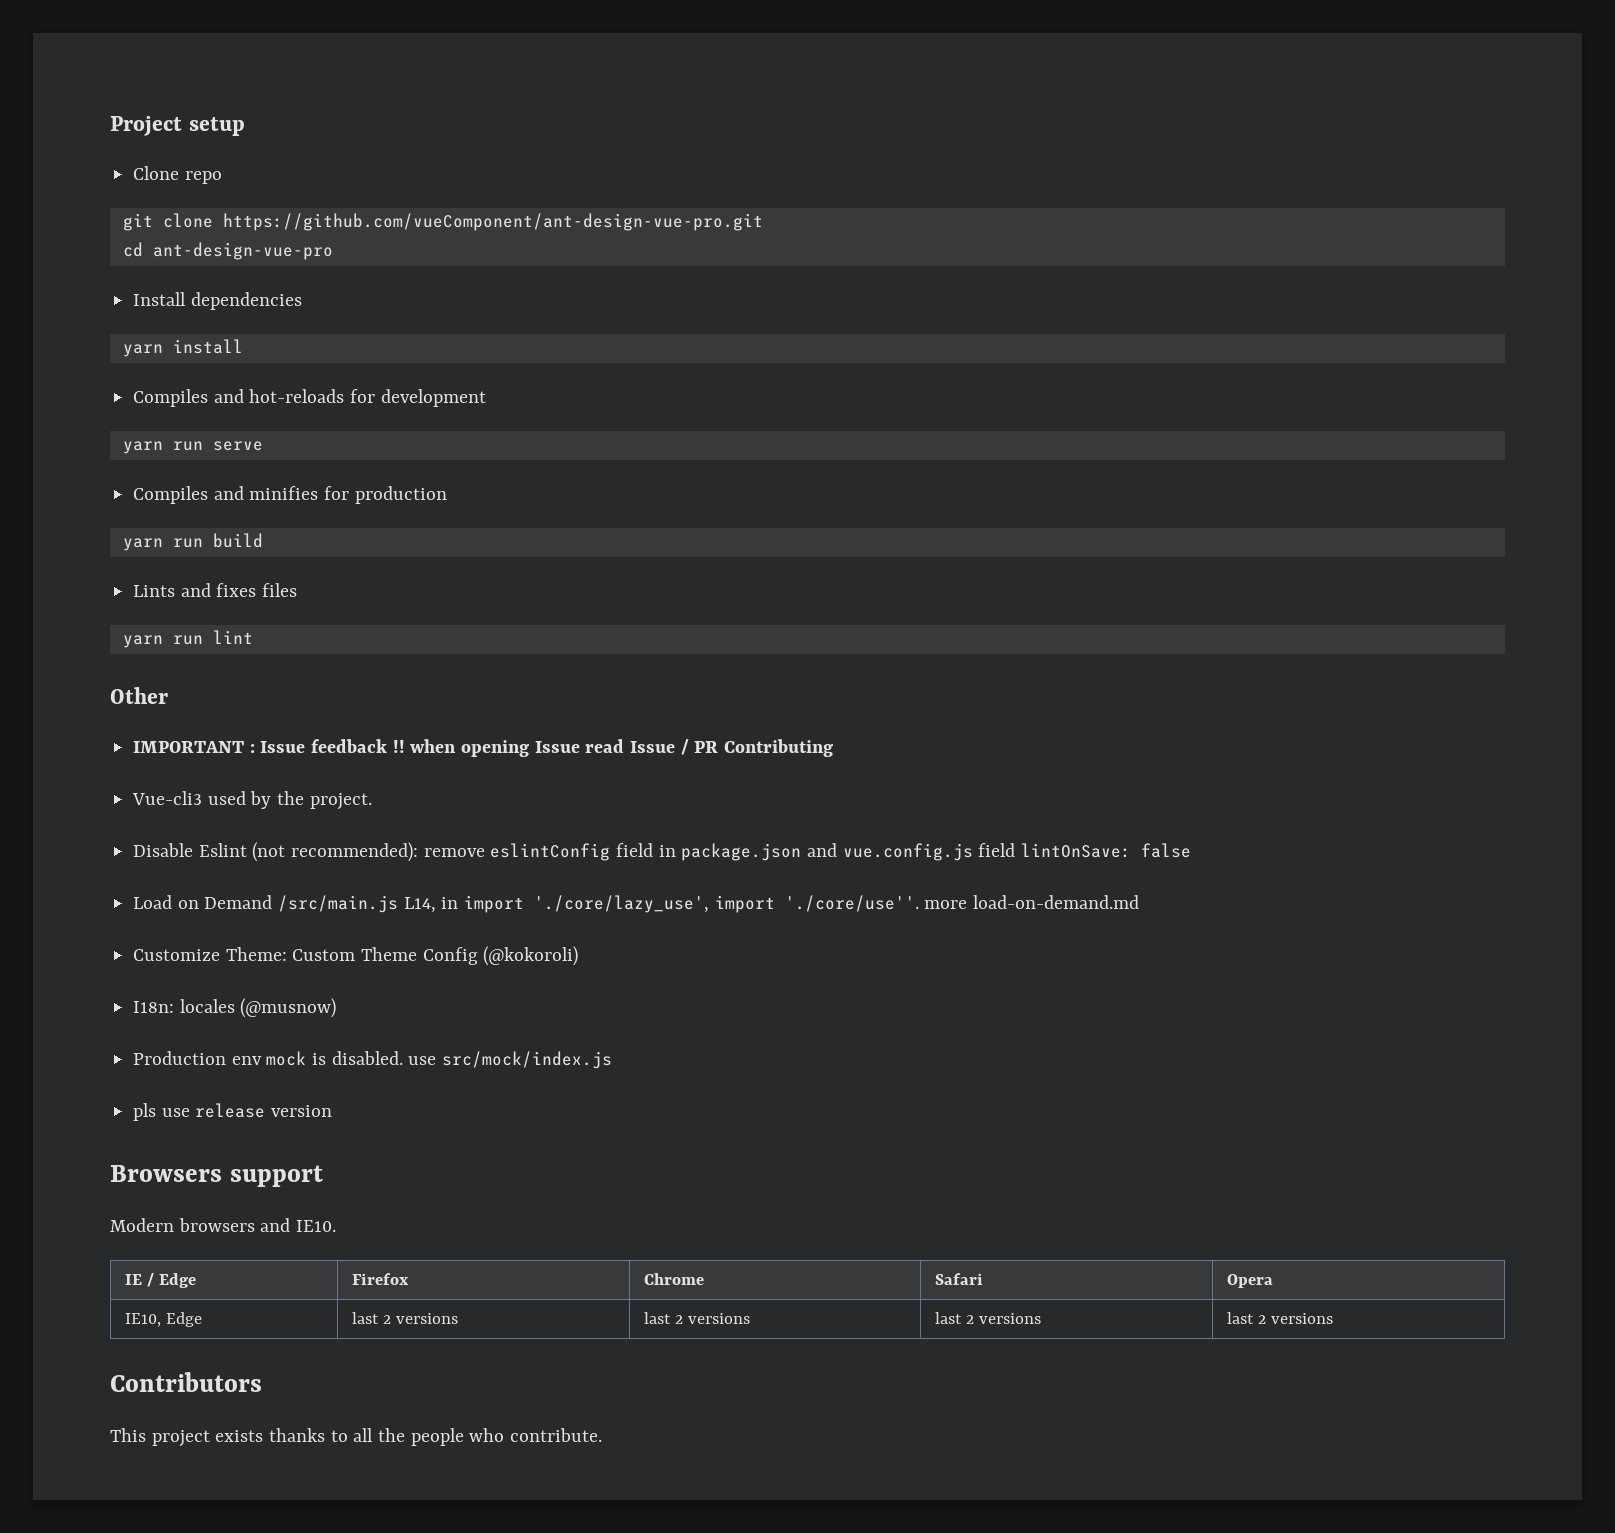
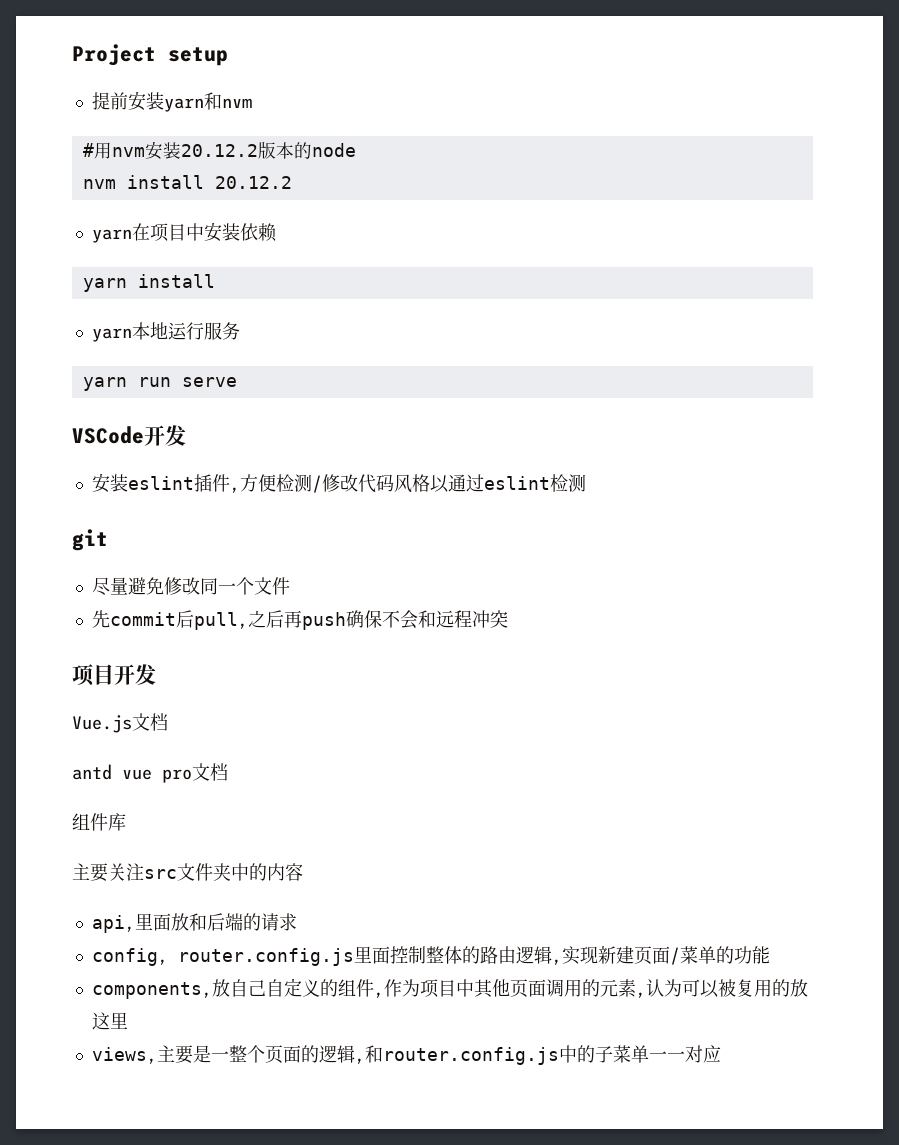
- Clone repo
- git clone https://github.com/vueComponent/ant-design-vue-pro.git
- cd ant-design-vue-pro
- Install dependencies
+ 提前安装yarn和nvm
+ #用nvm安装20.12.2版本的node
+ nvm install 20.12.2
+ yarn在项目中安装依赖
  yarn install
- Compiles and hot-reloads for development
+ yarn本地运行服务
  yarn run serve
- Compiles and minifies for production
- yarn run build
- Lints and fixes files
- yarn run lint
- Other
- IMPORTANT : Issue feedback !! when opening Issue read Issue / PR Contributing
- Vue-cli3 used by the project.
- Disable Eslint (not recommended): remove eslintConfig field in package.json and vue.config.js field lintOnSave: false
- Load on Demand /src/main.js L14, in import './core/lazy_use', import './core/use''. more load-on-demand.md
- Customize Theme: Custom Theme Config (@kokoroli)
- I18n: locales (@musnow)
- Production env mock is disabled. use src/mock/index.js
- pls use release version
- Browsers support
- Modern browsers and IE10.
- IE / Edge | Firefox | Chrome | Safari | Opera
- IE10, Edge | last 2 versions | last 2 versions | last 2 versions | last 2 versions
- Contributors
- This project exists thanks to all the people who contribute.
+ VSCode开发
+ 安装eslint插件,方便检测/修改代码风格以通过eslint检测
+ git
+ 尽量避免修改同一个文件
+ 先commit后pull,之后再push确保不会和远程冲突
+ 项目开发
+ Vue.js文档
+ antd vue pro文档
+ 组件库
+ 主要关注src文件夹中的内容
+ api,里面放和后端的请求
+ config, router.config.js里面控制整体的路由逻辑,实现新建页面/菜单的功能
+ components,放自己自定义的组件,作为项目中其他页面调用的元素,认为可以被复用的放这里
+ views,主要是一整个页面的逻辑,和router.config.js中的子菜单一一对应

